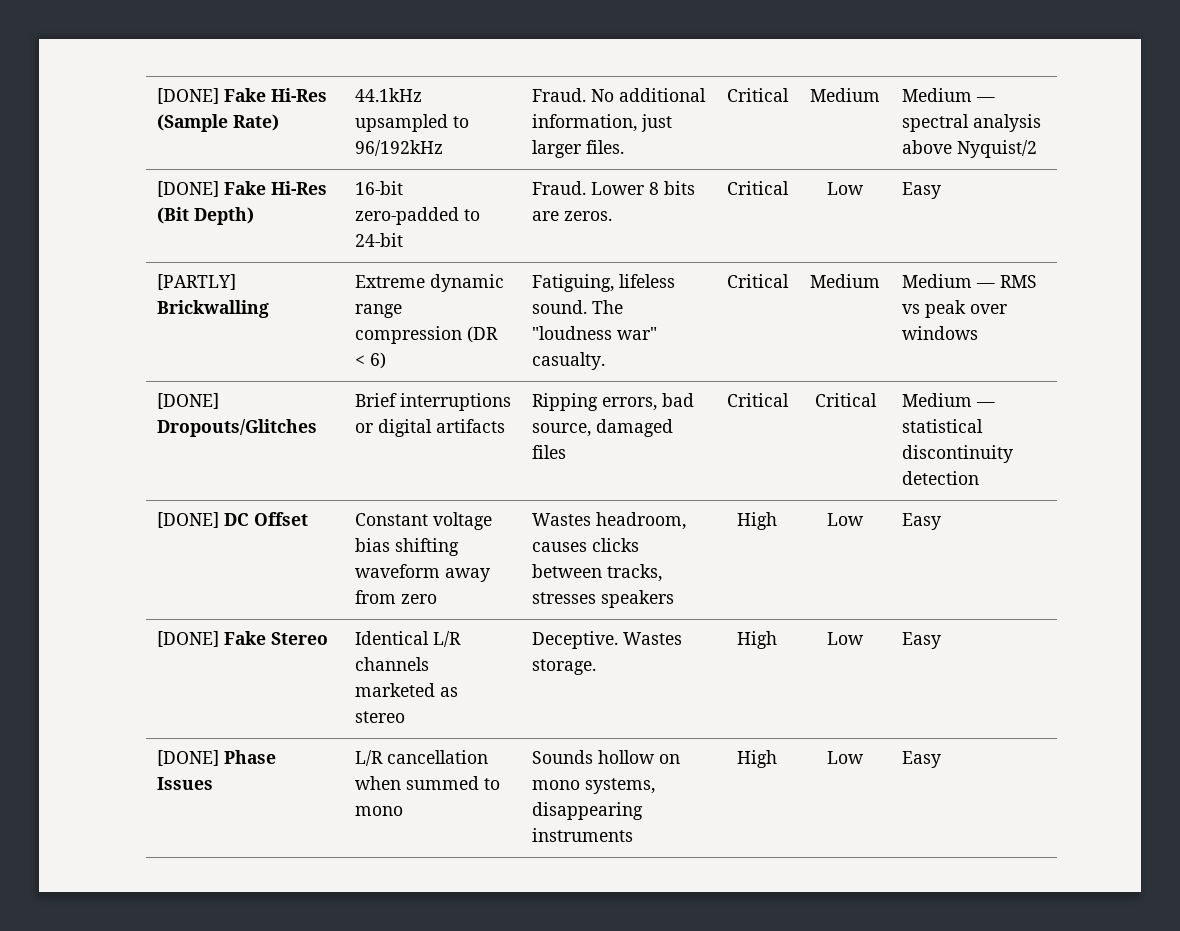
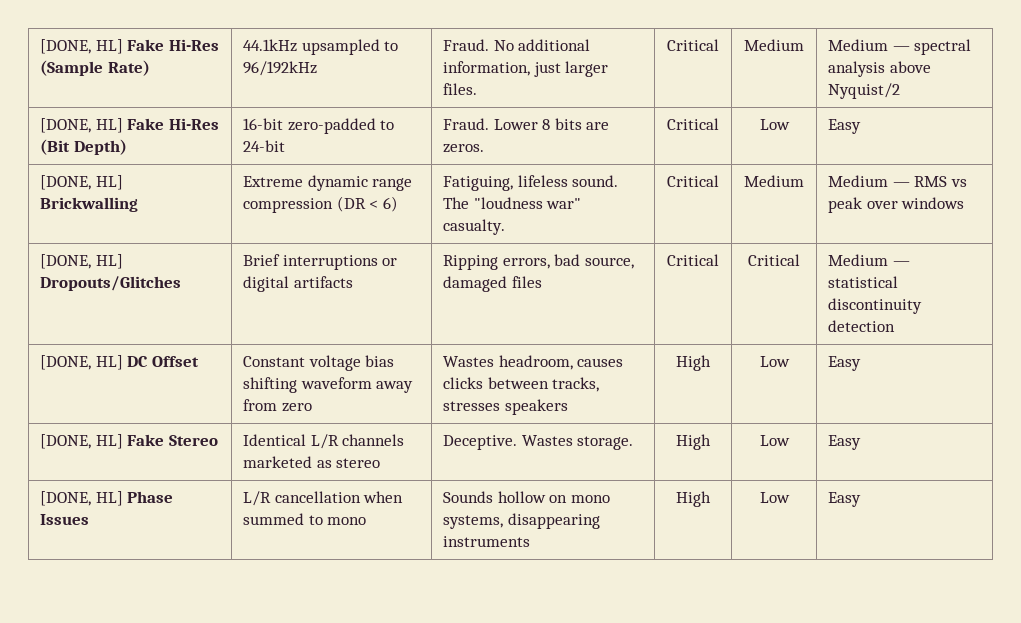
- [DONE] Fake Hi-Res (Sample Rate) | 44.1kHz upsampled to 96/192kHz | Fraud. No additional information, just larger files. | Critical | Medium | Medium — spectral analysis above Nyquist/2
+ [DONE, HL] Fake Hi-Res (Sample Rate) | 44.1kHz upsampled to 96/192kHz | Fraud. No additional information, just larger files. | Critical | Medium | Medium — spectral analysis above Nyquist/2
- [DONE] Fake Hi-Res (Bit Depth) | 16-bit zero-padded to 24-bit | Fraud. Lower 8 bits are zeros. | Critical | Low | Easy
+ [DONE, HL] Fake Hi-Res (Bit Depth) | 16-bit zero-padded to 24-bit | Fraud. Lower 8 bits are zeros. | Critical | Low | Easy
- [PARTLY] Brickwalling | Extreme dynamic range compression (DR < 6) | Fatiguing, lifeless sound. The "loudness war" casualty. | Critical | Medium | Medium — RMS vs peak over windows
+ [DONE, HL] Brickwalling | Extreme dynamic range compression (DR < 6) | Fatiguing, lifeless sound. The "loudness war" casualty. | Critical | Medium | Medium — RMS vs peak over windows
- [DONE] Dropouts/Glitches | Brief interruptions or digital artifacts | Ripping errors, bad source, damaged files | Critical | Critical | Medium — statistical discontinuity detection
+ [DONE, HL] Dropouts/Glitches | Brief interruptions or digital artifacts | Ripping errors, bad source, damaged files | Critical | Critical | Medium — statistical discontinuity detection
- [DONE] DC Offset | Constant voltage bias shifting waveform away from zero | Wastes headroom, causes clicks between tracks, stresses speakers | High | Low | Easy
+ [DONE, HL] DC Offset | Constant voltage bias shifting waveform away from zero | Wastes headroom, causes clicks between tracks, stresses speakers | High | Low | Easy
- [DONE] Fake Stereo | Identical L/R channels marketed as stereo | Deceptive. Wastes storage. | High | Low | Easy
+ [DONE, HL] Fake Stereo | Identical L/R channels marketed as stereo | Deceptive. Wastes storage. | High | Low | Easy
- [DONE] Phase Issues | L/R cancellation when summed to mono | Sounds hollow on mono systems, disappearing instruments | High | Low | Easy
+ [DONE, HL] Phase Issues | L/R cancellation when summed to mono | Sounds hollow on mono systems, disappearing instruments | High | Low | Easy

